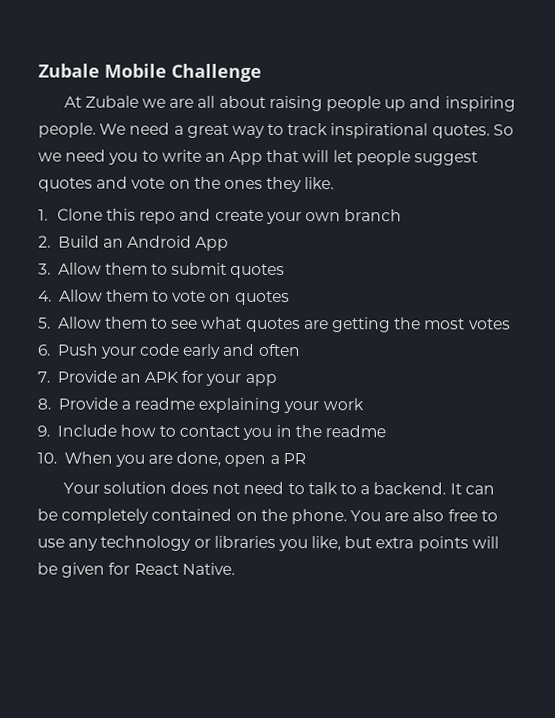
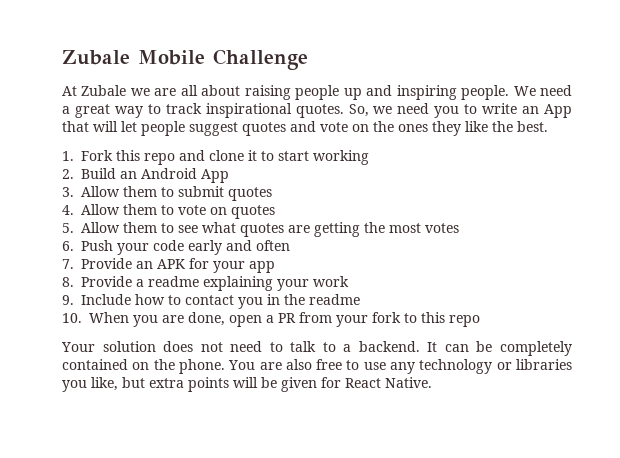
- So we need you to write an App that will let people suggest quotes and vote on the ones they like.
+ So, we need you to write an App that will let people suggest quotes and vote on the ones they like the best.
- 1. Clone this repo and create your own branch
+ 1. Fork this repo and clone it to start working
- 10. When you are done, open a PR
+ 10. When you are done, open a PR from your fork to this repo

